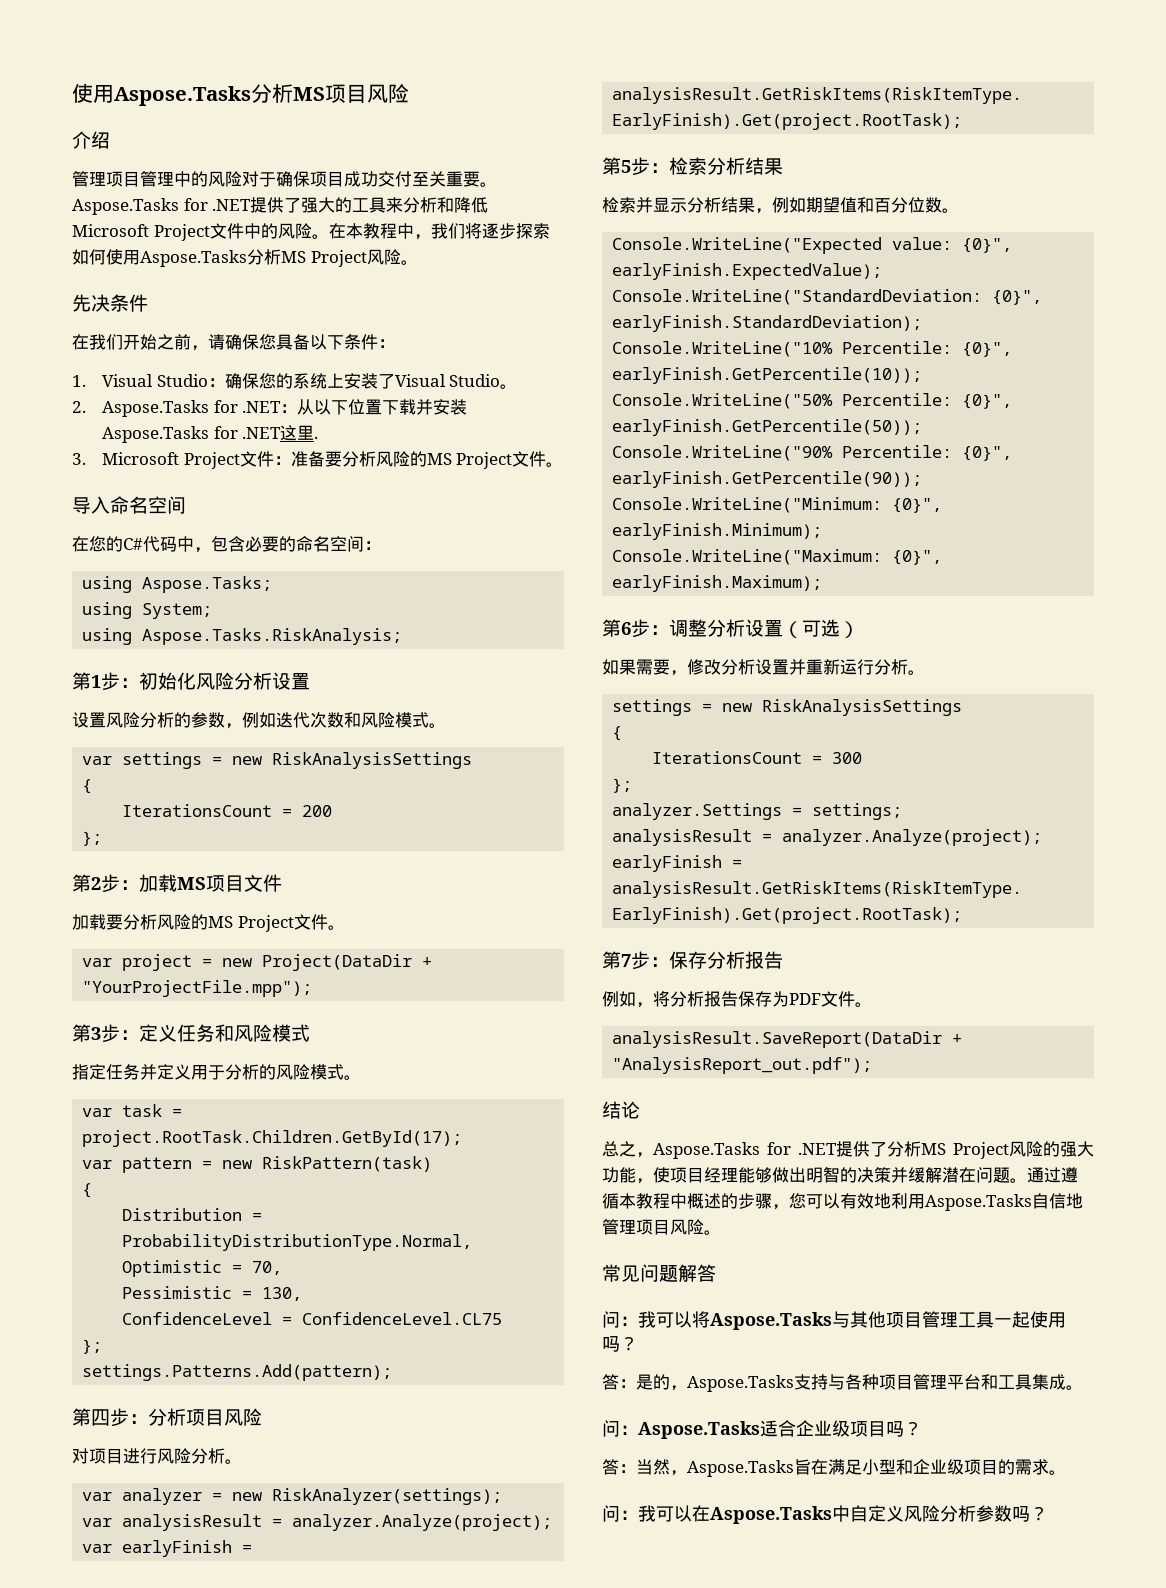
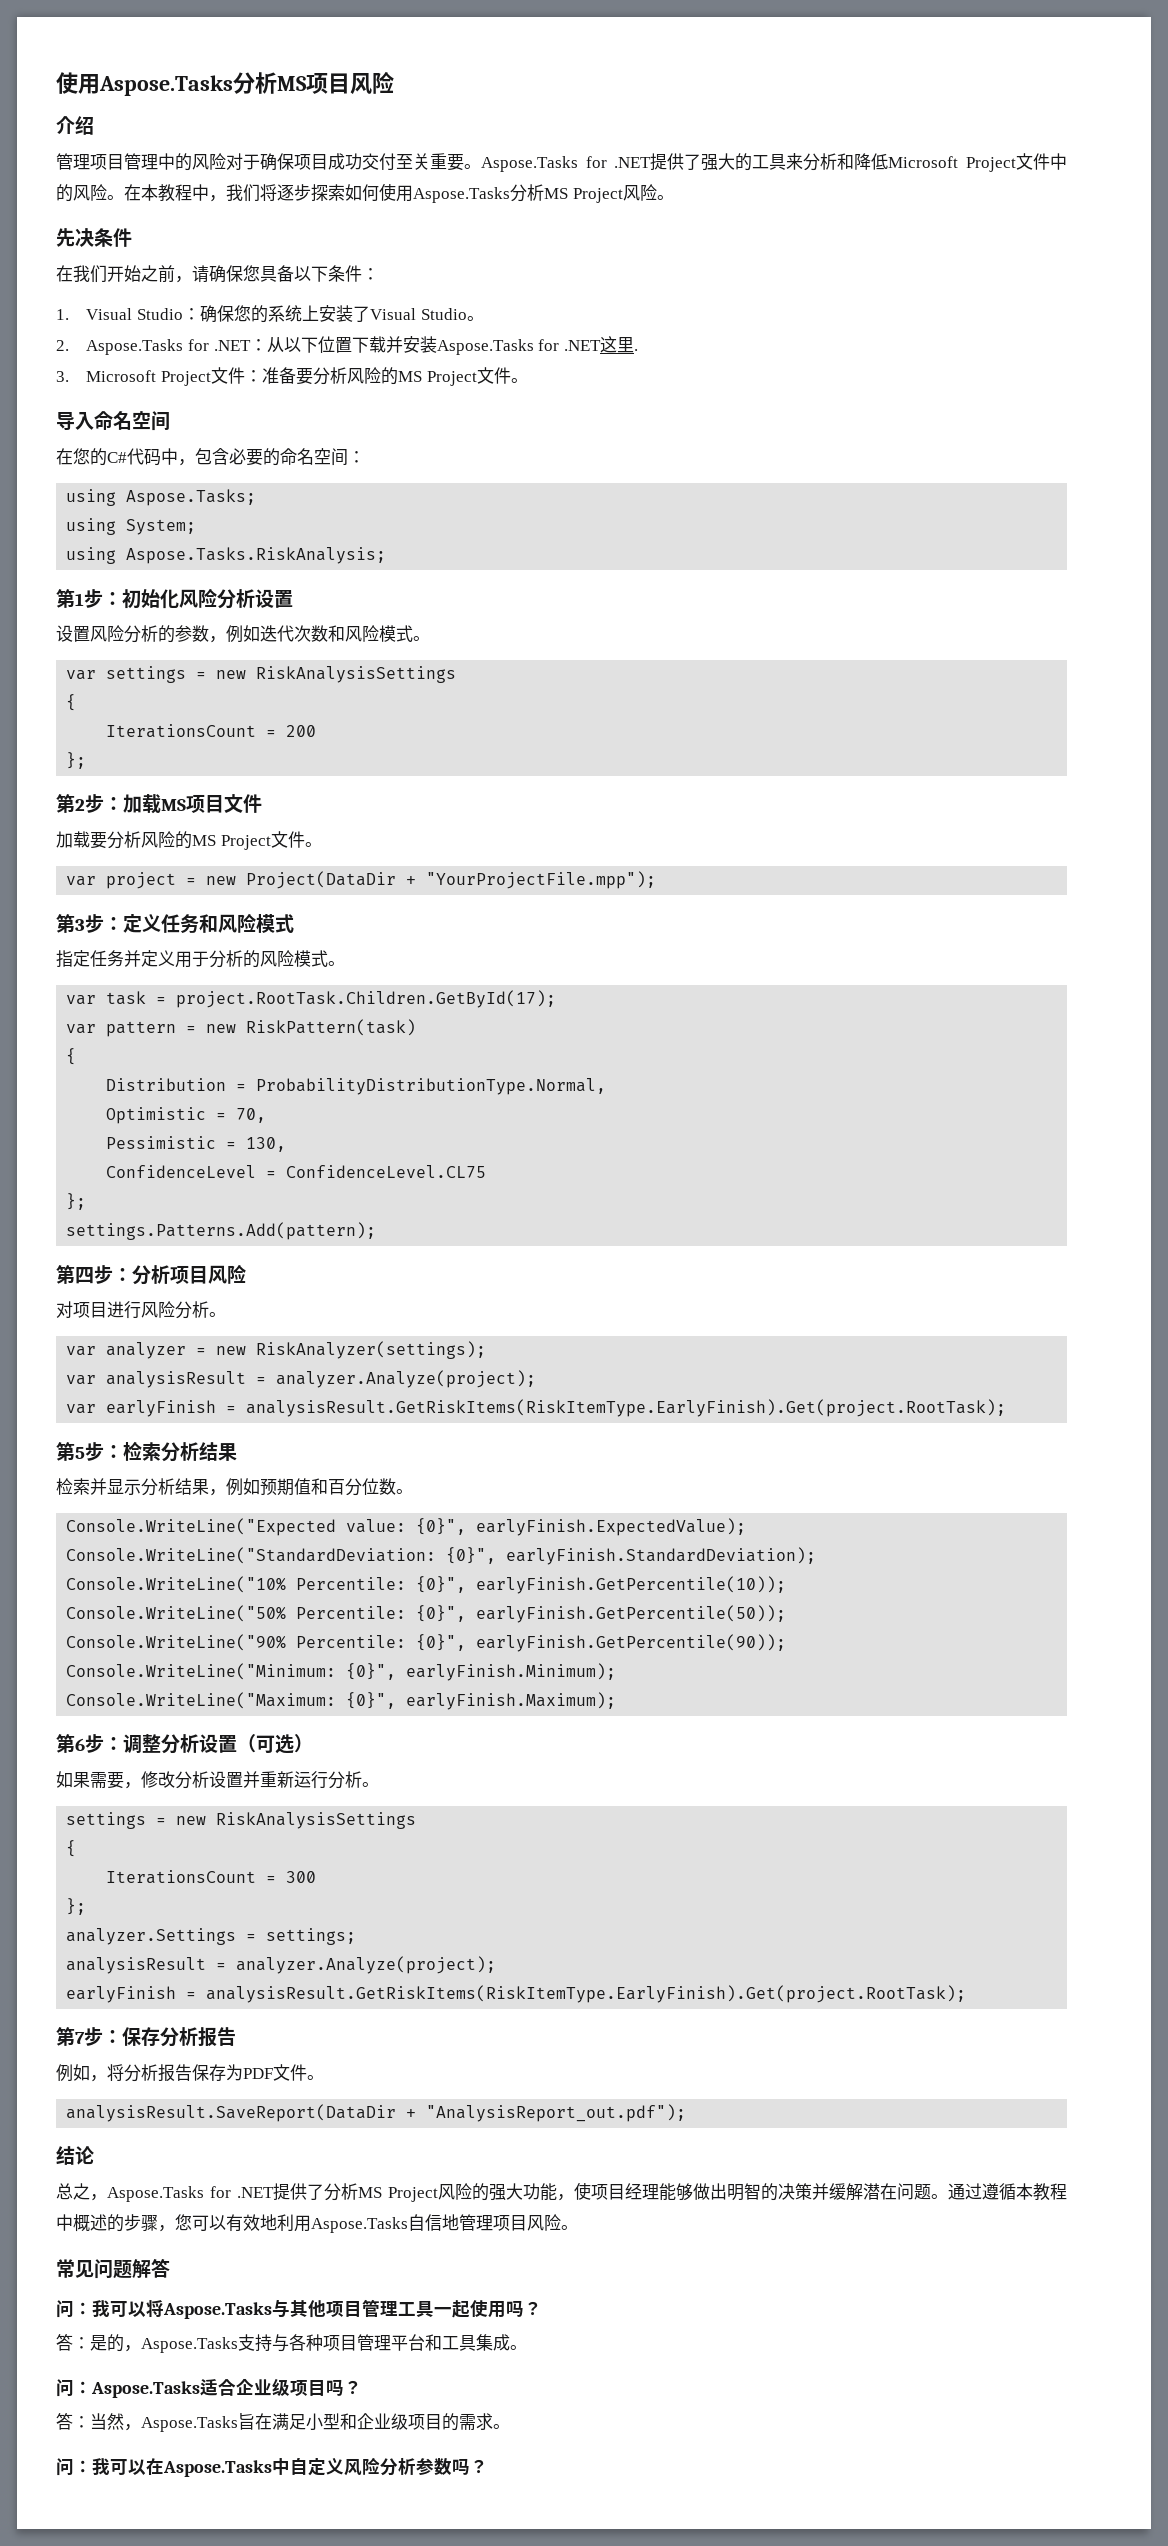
- 检索并显示分析结果，例如期望值和百分位数。
+ 检索并显示分析结果，例如预期值和百分位数。

